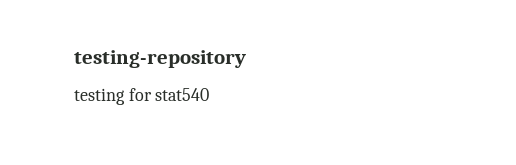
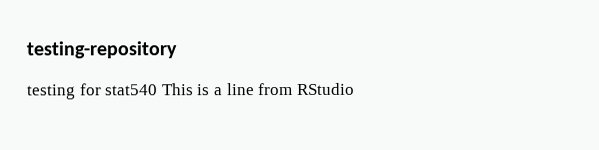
- testing for stat540
+ testing for stat540 This is a line from RStudio

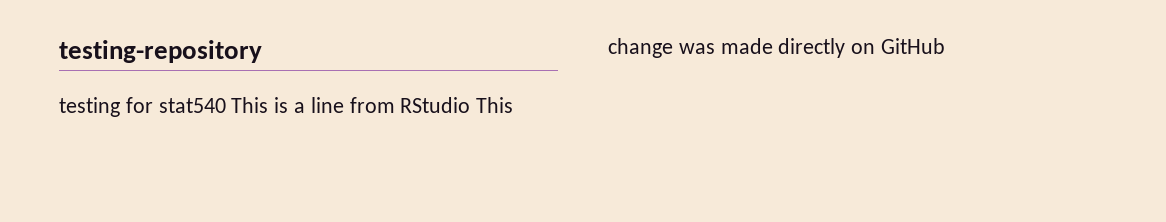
- testing for stat540 This is a line from RStudio
+ testing for stat540 This is a line from RStudio This change was made directly on GitHub

